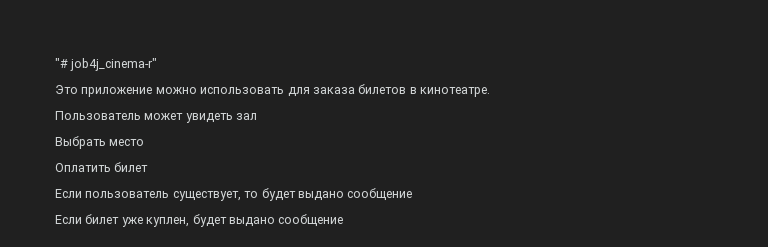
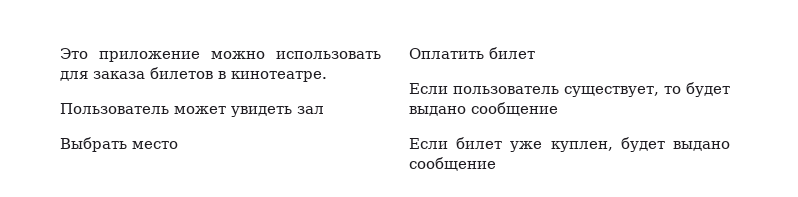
- "# job4j_cinema-r"

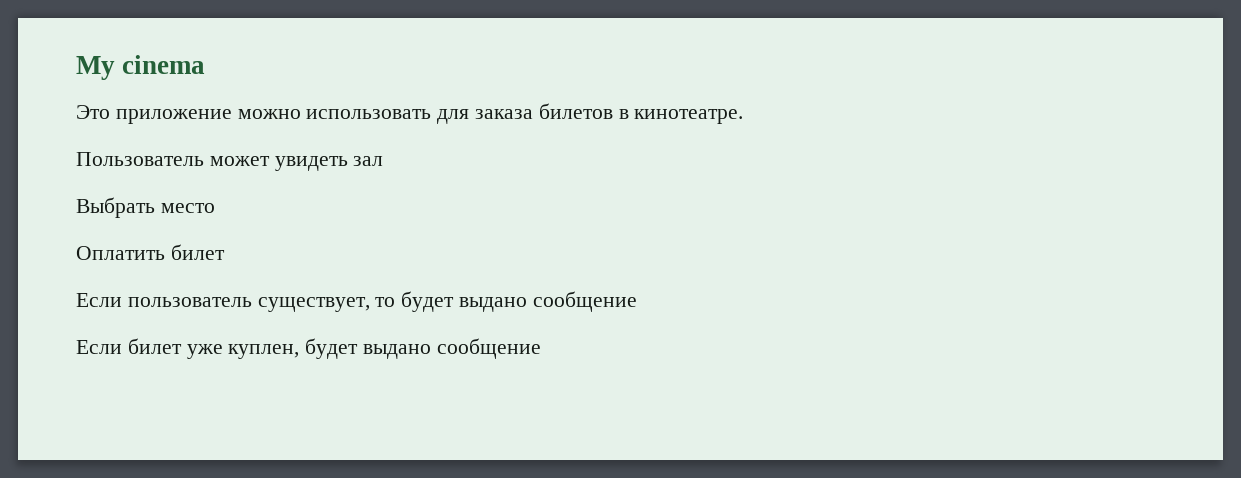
+ My cinema

